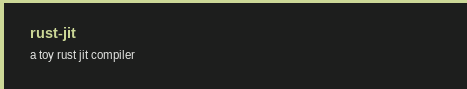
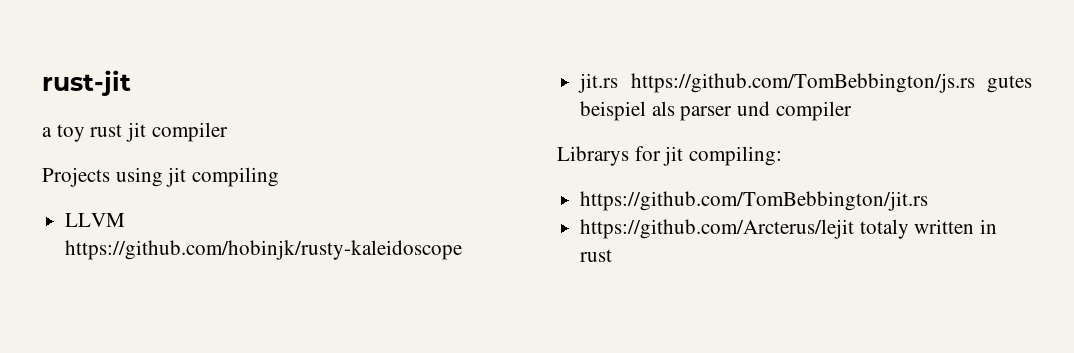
+ Projects using jit compiling
+ LLVM https://github.com/hobinjk/rusty-kaleidoscope
+ jit.rs https://github.com/TomBebbington/js.rs gutes beispiel als parser und compiler
+ Librarys for jit compiling:
+ https://github.com/TomBebbington/jit.rs
+ https://github.com/Arcterus/lejit totaly written in rust

